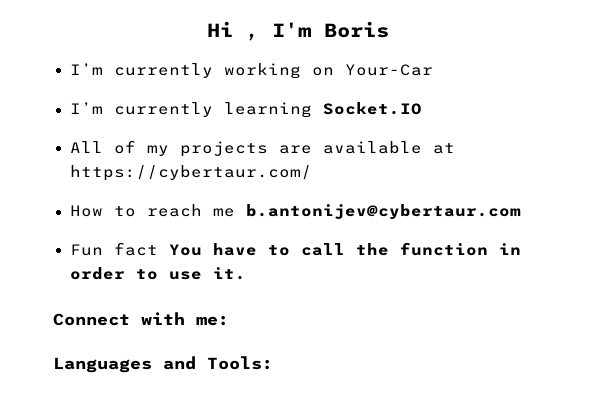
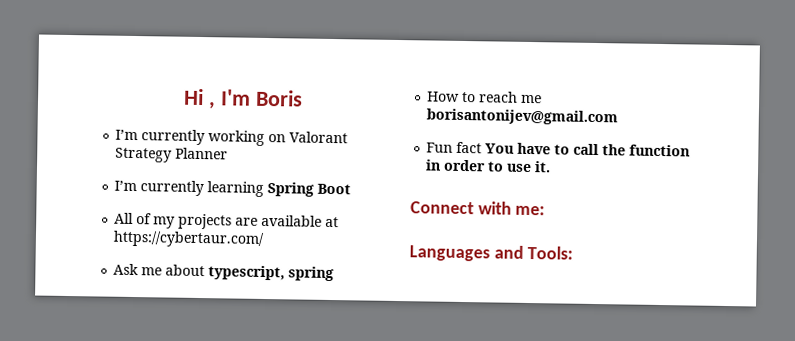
- I’m currently working on Your-Car
+ I’m currently working on Valorant Strategy Planner
- I’m currently learning Socket.IO
+ I’m currently learning Spring Boot
+ Ask me about typescript, spring
- How to reach me b.antonijev@cybertaur.com
+ How to reach me borisantonijev@gmail.com

